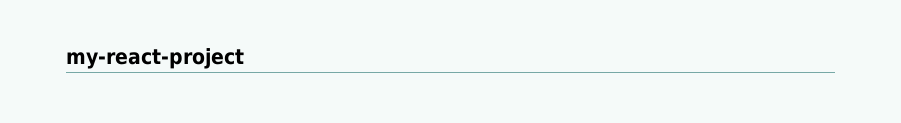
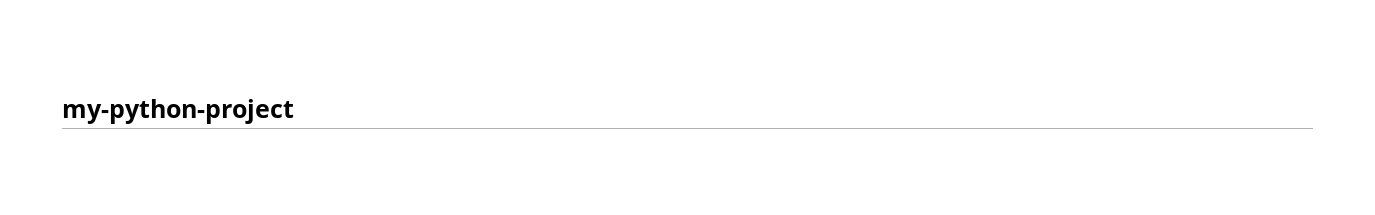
- my-react-project
+ my-python-project

